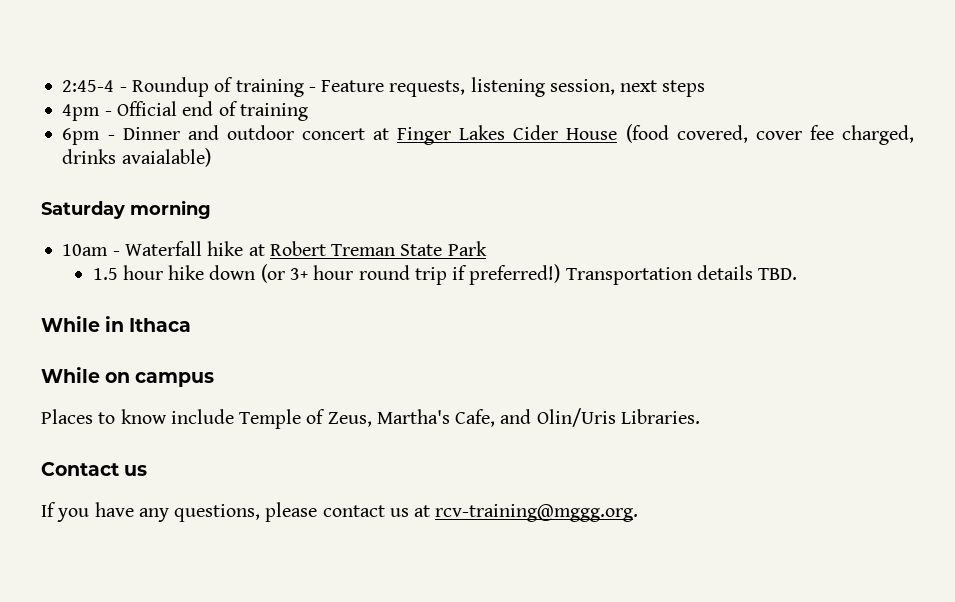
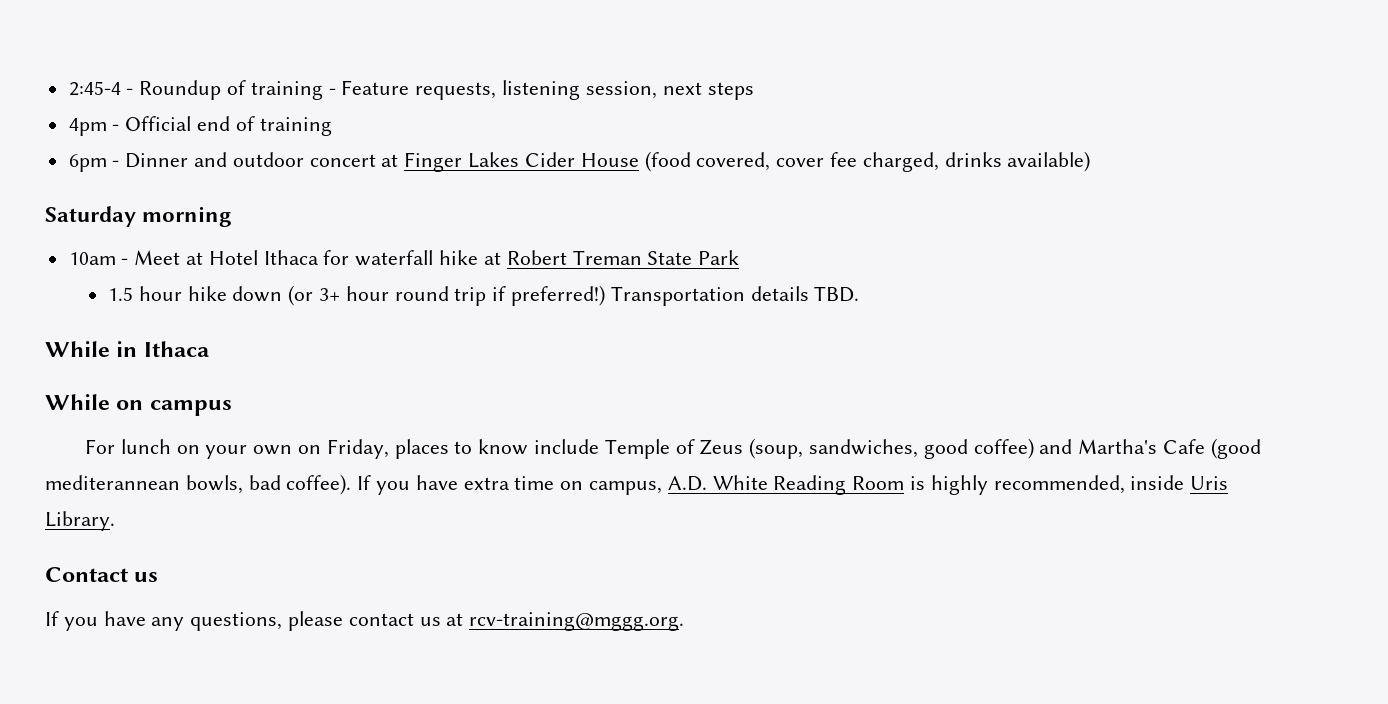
- 6pm - Dinner and outdoor concert at Finger Lakes Cider House (food covered, cover fee charged, drinks avaialable)
+ 6pm - Dinner and outdoor concert at Finger Lakes Cider House (food covered, cover fee charged, drinks available)
- 10am - Waterfall hike at Robert Treman State Park
+ 10am - Meet at Hotel Ithaca for waterfall hike at Robert Treman State Park
- Places to know include Temple of Zeus, Martha's Cafe, and Olin/Uris Libraries.
+ For lunch on your own on Friday, places to know include Temple of Zeus (soup, sandwiches, good coffee) and Martha's Cafe (good mediterannean bowls, bad coffee). If you have extra time on campus, A.D. White Reading Room is highly recommended, inside Uris Library.

